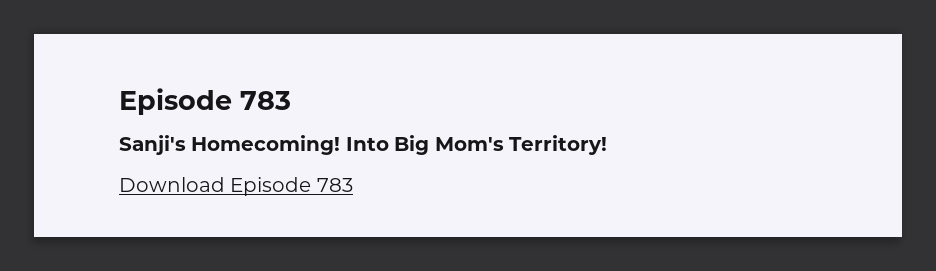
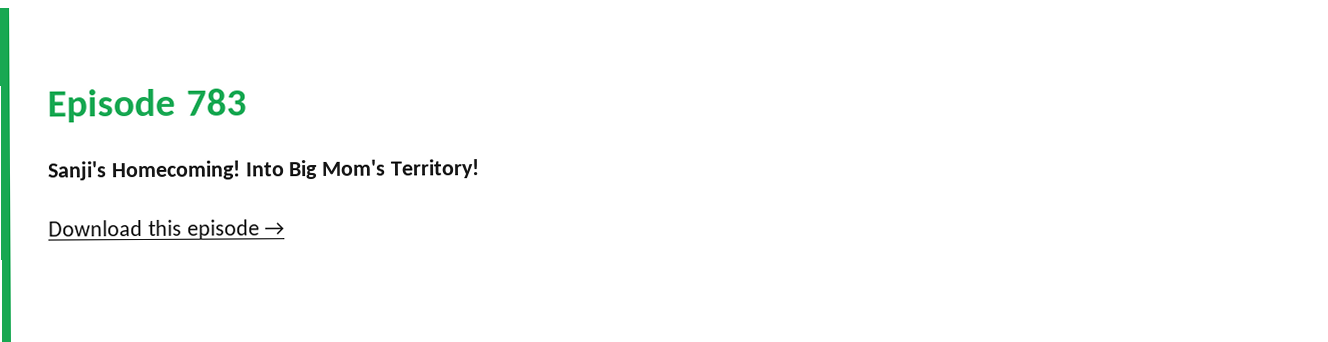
- Download Episode 783
+ Download this episode →

